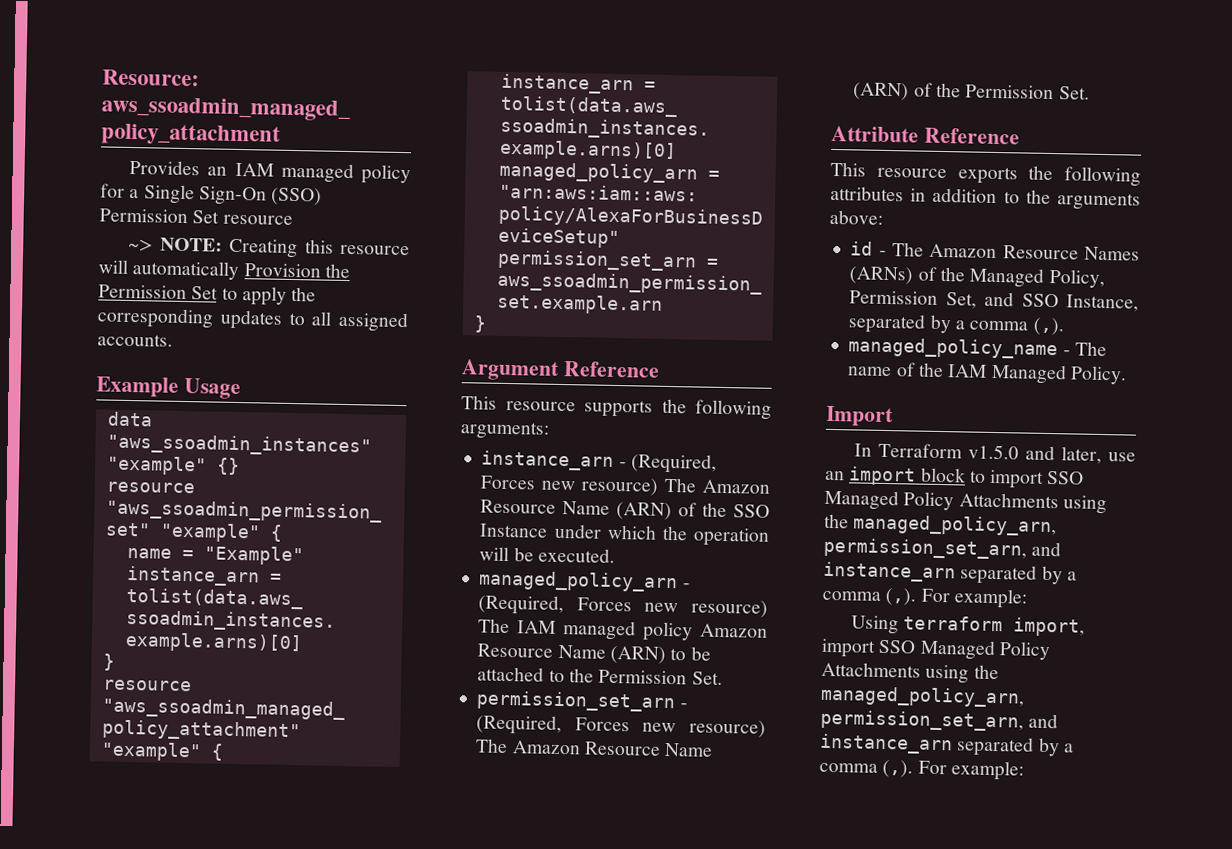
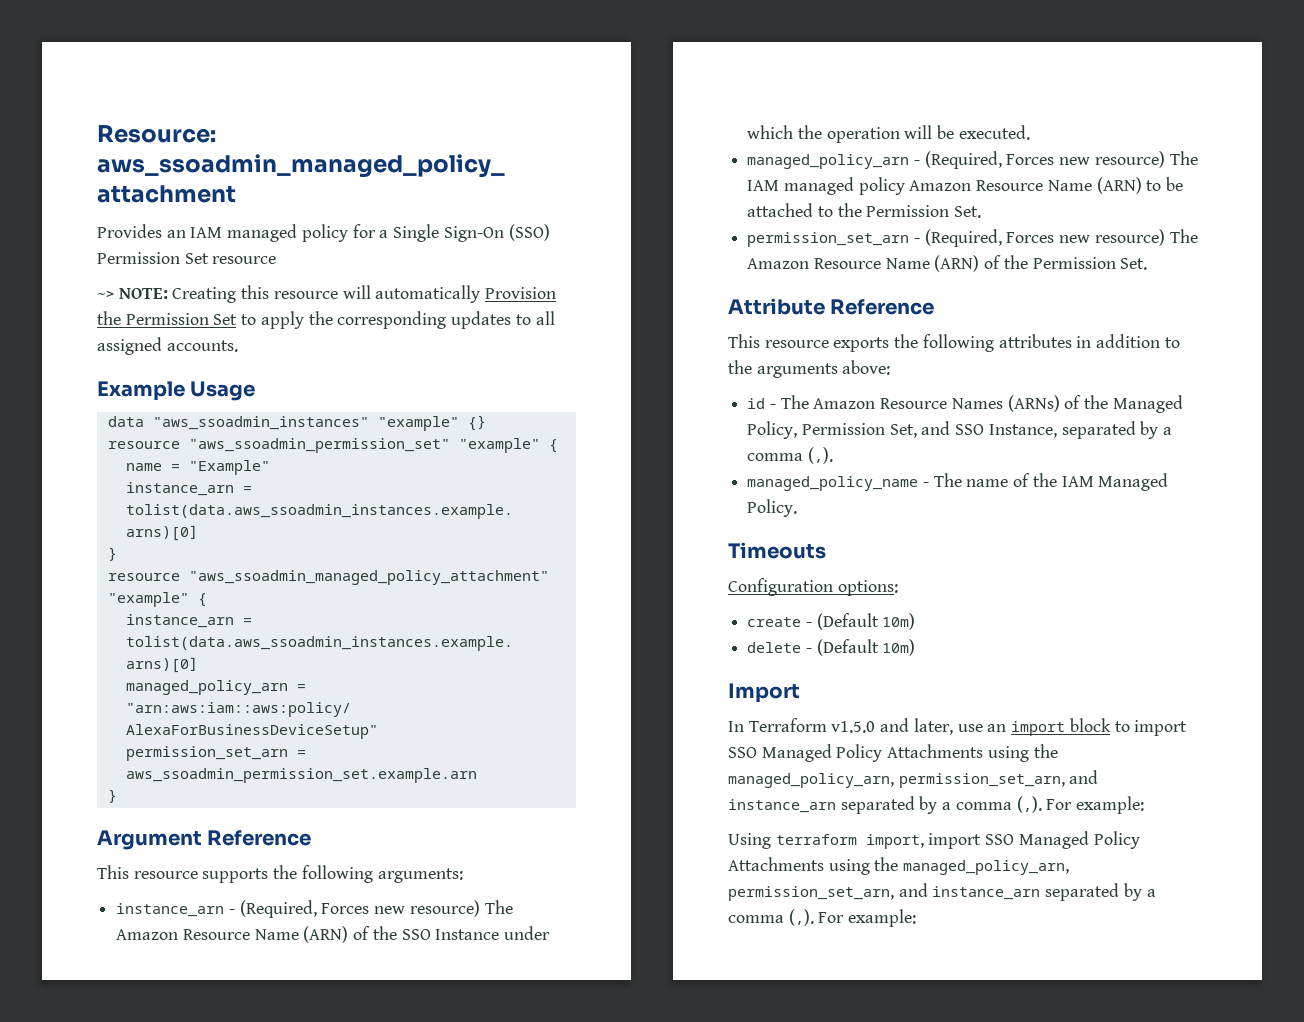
+ Timeouts
+ Configuration options:
+ create - (Default 10m)
+ delete - (Default 10m)

